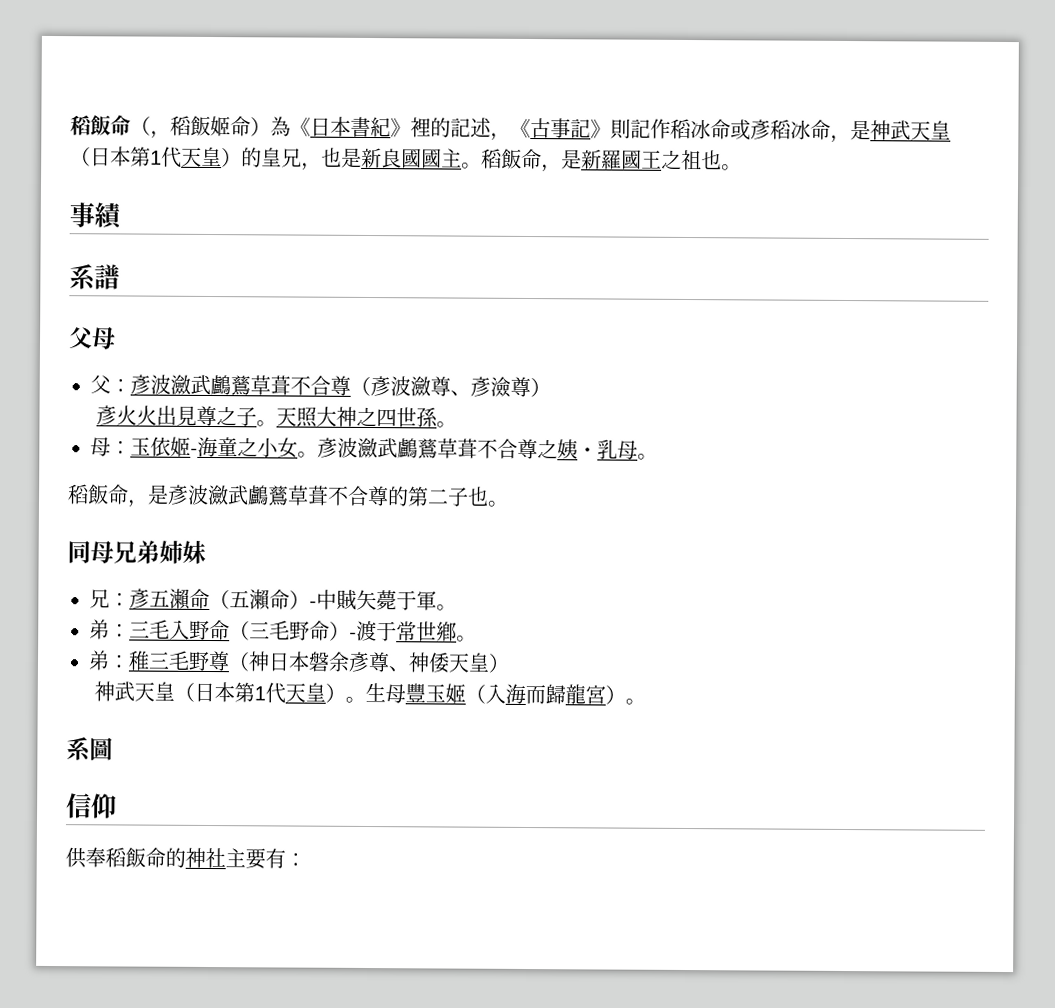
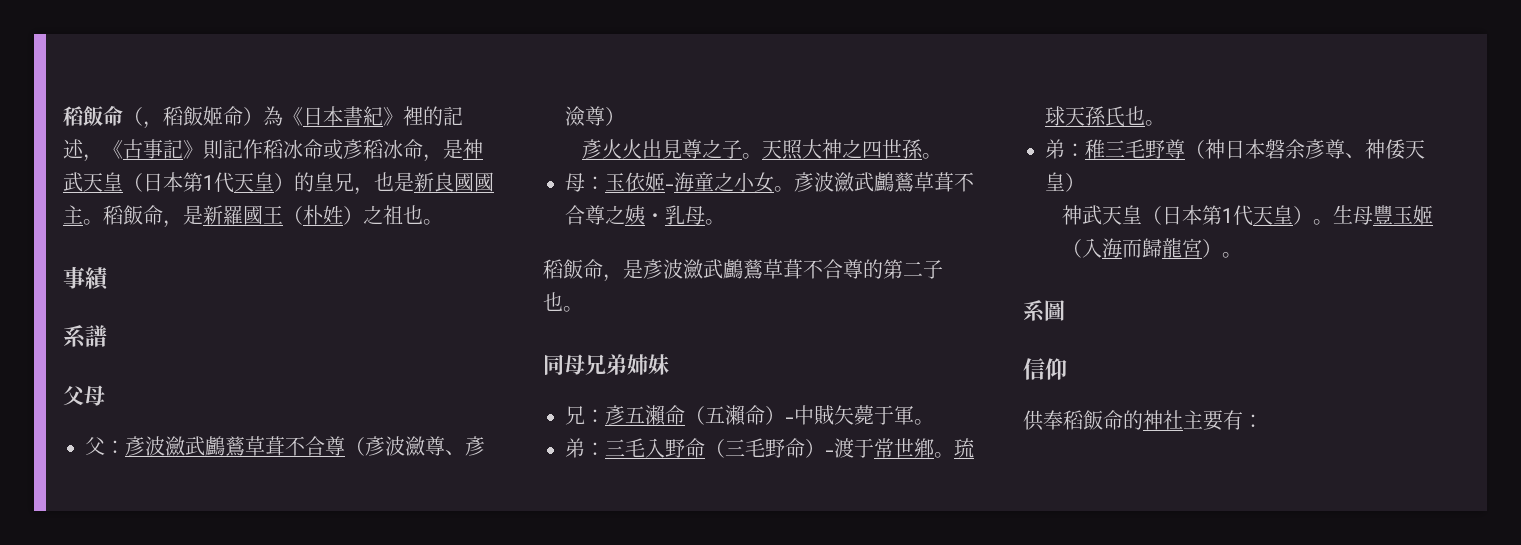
- 稻飯命，是新羅國王之祖也。
+ 稻飯命，是新羅國王（朴姓）之祖也。
+ 琉球天孫氏也。

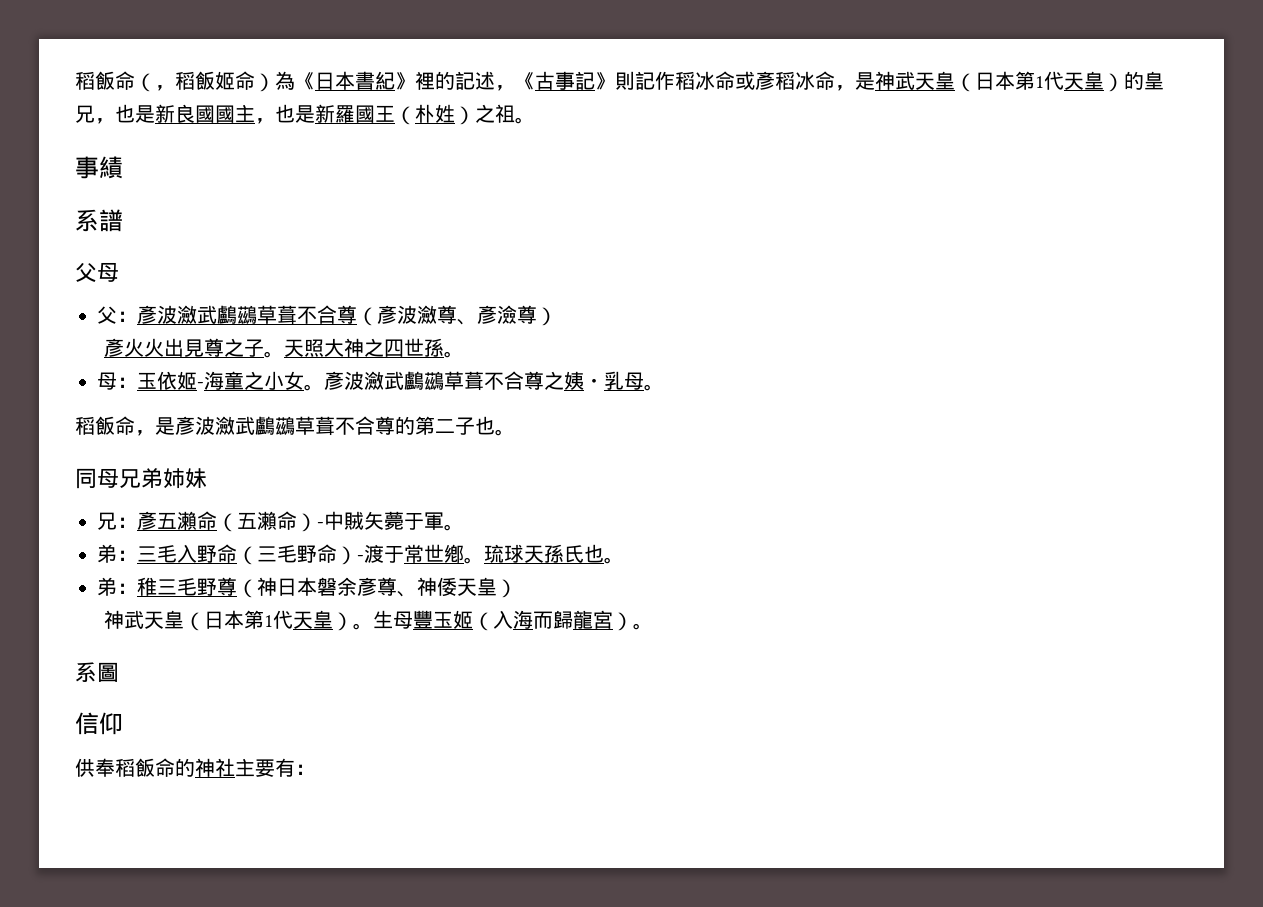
- 稻飯命（，稻飯姬命）為《日本書紀》裡的記述，《古事記》則記作稻冰命或彥稻冰命，是神武天皇（日本第1代天皇）的皇兄，也是新良國國主。稻飯命，是新羅國王（朴姓）之祖也。
+ 稻飯命（，稻飯姬命）為《日本書紀》裡的記述，《古事記》則記作稻冰命或彥稻冰命，是神武天皇（日本第1代天皇）的皇兄，也是新良國國主，也是新羅國王（朴姓）之祖。
- 父：彥波瀲武鸕鶿草葺不合尊（彥波瀲尊、彥澰尊）
+ 父：彥波瀲武鸕鷀草葺不合尊（彥波瀲尊、彥澰尊）
- 彥波瀲武鸕鶿草葺不合尊之姨・乳母。
+ 彥波瀲武鸕鷀草葺不合尊之姨・乳母。
- 稻飯命，是彥波瀲武鸕鶿草葺不合尊的第二子也。
+ 稻飯命，是彥波瀲武鸕鷀草葺不合尊的第二子也。

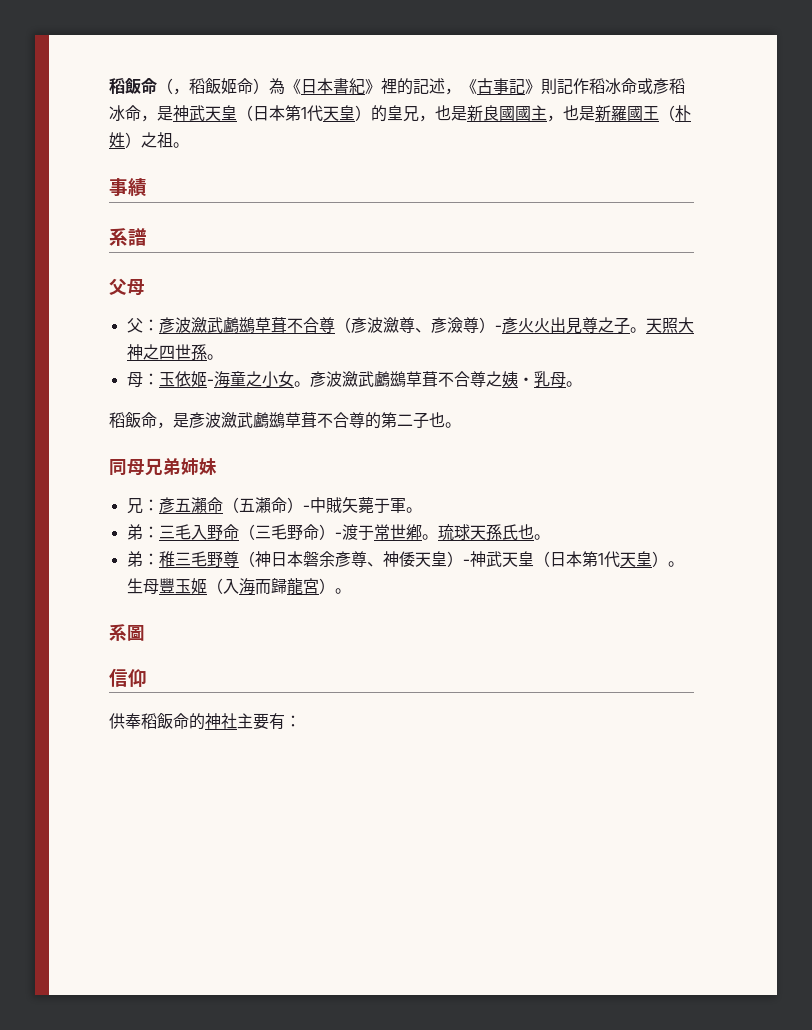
- 父：彥波瀲武鸕鷀草葺不合尊（彥波瀲尊、彥澰尊）
- 彥火火出見尊之子。
+ 父：彥波瀲武鸕鷀草葺不合尊（彥波瀲尊、彥澰尊）-彥火火出見尊之子。
- 弟：稚三毛野尊（神日本磐余彥尊、神倭天皇）
- 神武天皇（日本第1代天皇）。
+ 弟：稚三毛野尊（神日本磐余彥尊、神倭天皇）-神武天皇（日本第1代天皇）。

